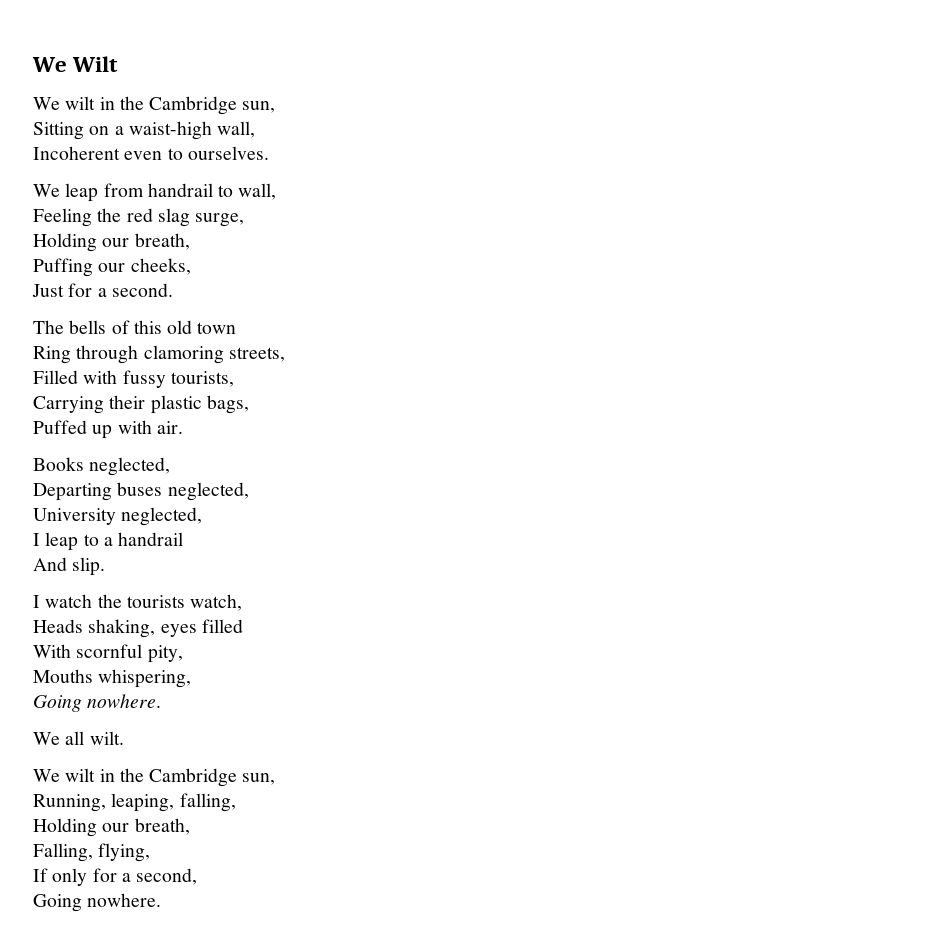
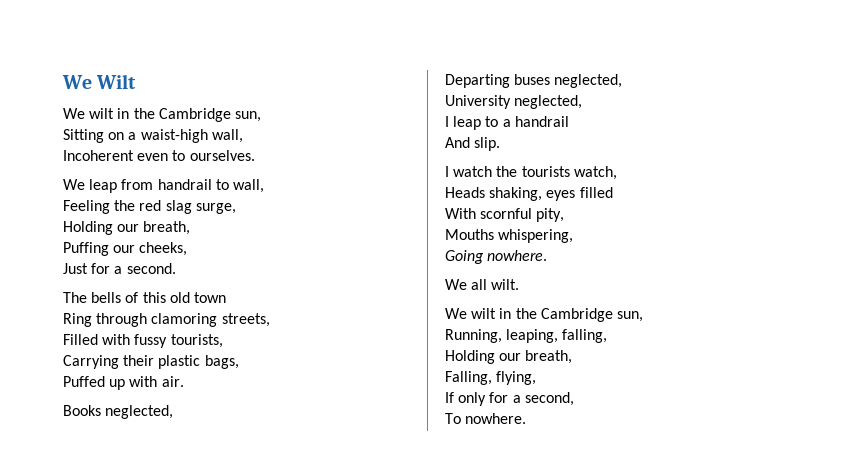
  If only for a second,
- Going nowhere.
+ To nowhere.

